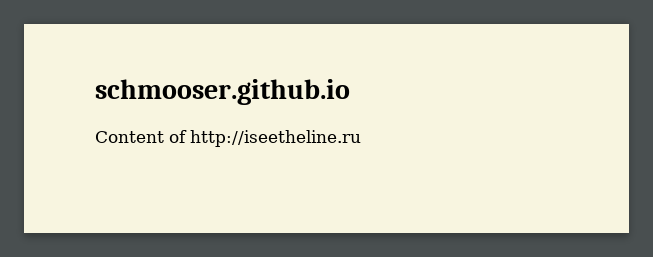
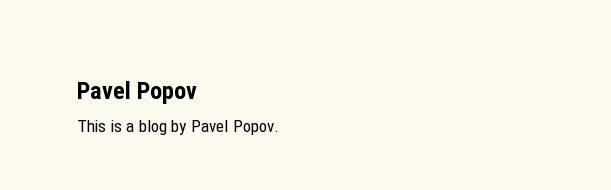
- schmooser.github.io
- Content of http://iseetheline.ru
+ Pavel Popov
+ This is a blog by Pavel Popov.

